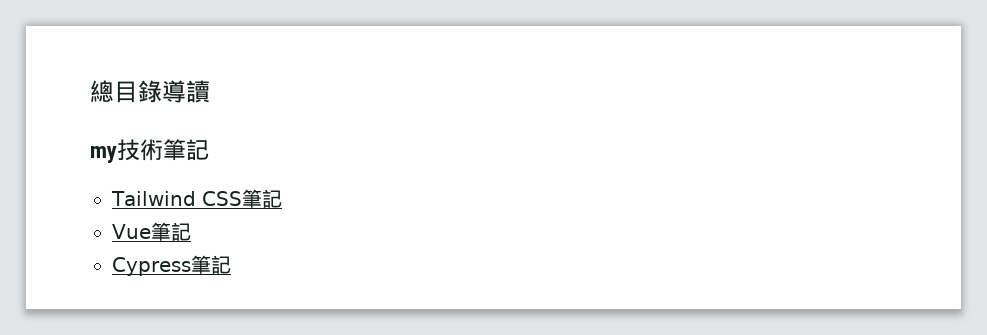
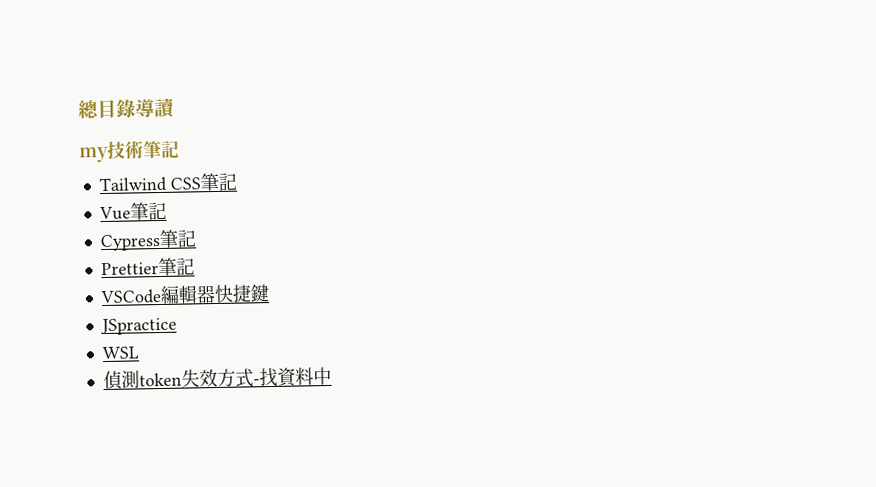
+ Prettier筆記
+ VSCode編輯器快捷鍵
+ JSpractice
+ WSL
+ 偵測token失效方式-找資料中

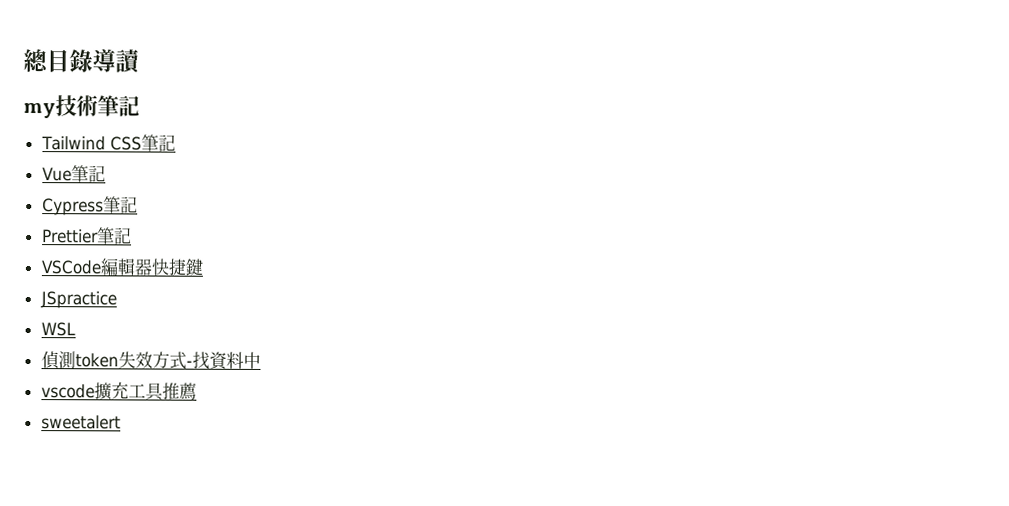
+ vscode擴充工具推薦
+ sweetalert

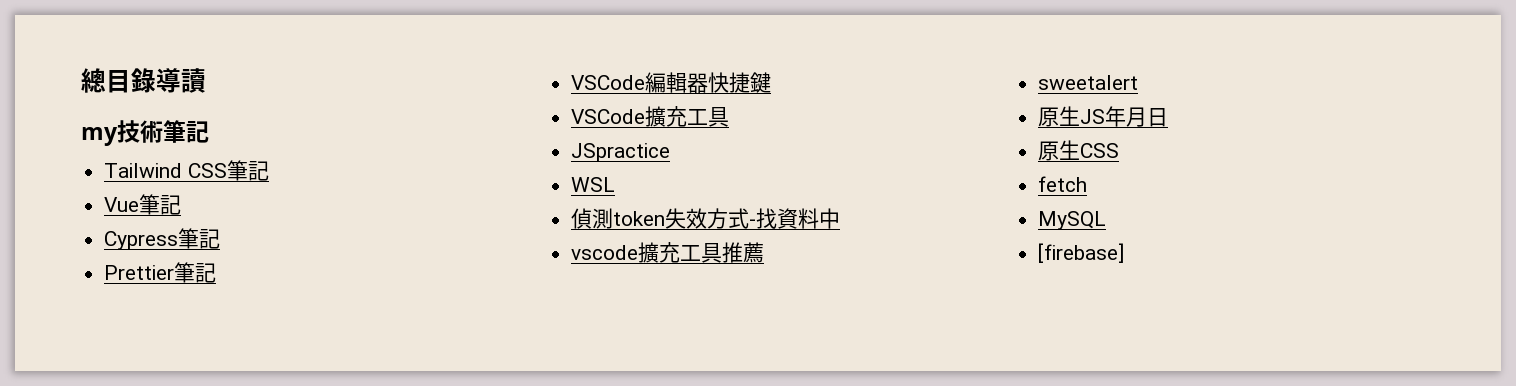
+ VSCode擴充工具
+ 原生JS年月日
+ 原生CSS
+ fetch
+ MySQL
+ [firebase]

